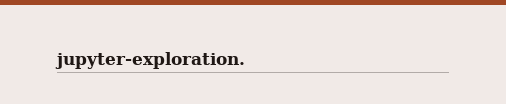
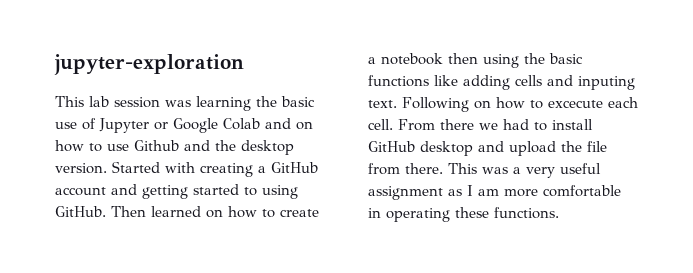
- jupyter-exploration.
+ jupyter-exploration
+ This lab session was learning the basic use of Jupyter or Google Colab and on how to use Github and the desktop version. Started with creating a GitHub account and getting started to using GitHub. Then learned on how to create a notebook then using the basic functions like adding cells and inputing text. Following on how to excecute each cell. From there we had to install GitHub desktop and upload the file from there. This was a very useful assignment as I am more comfortable in operating these functions.

